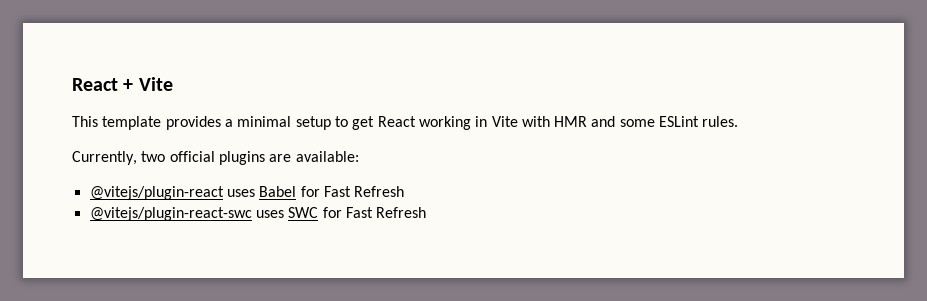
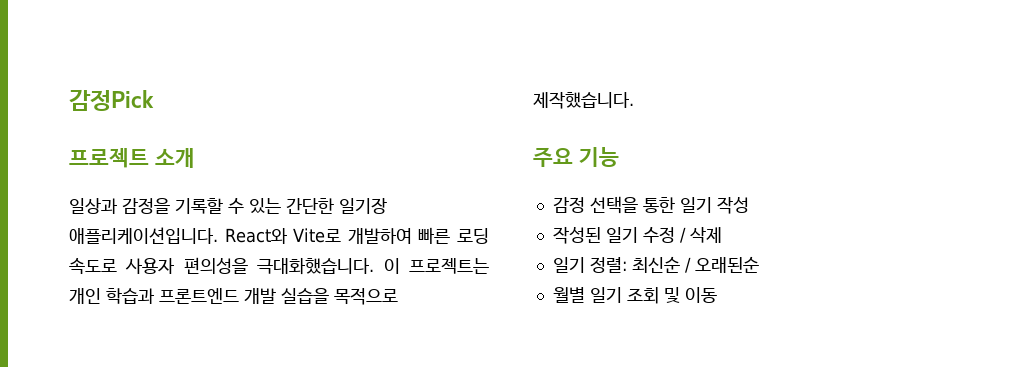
- React + Vite
- This template provides a minimal setup to get React working in Vite with HMR and some ESLint rules.
- Currently, two official plugins are available:
- @vitejs/plugin-react uses Babel for Fast Refresh
- @vitejs/plugin-react-swc uses SWC for Fast Refresh
+ 감정Pick
+ 프로젝트 소개
+ 일상과 감정을 기록할 수 있는 간단한 일기장 애플리케이션입니다. React와 Vite로 개발하여 빠른 로딩 속도로 사용자 편의성을 극대화했습니다. 이 프로젝트는 개인 학습과 프론트엔드 개발 실습을 목적으로 제작했습니다.
+ 주요 기능
+ 감정 선택을 통한 일기 작성
+ 작성된 일기 수정 / 삭제
+ 일기 정렬: 최신순 / 오래된순
+ 월별 일기 조회 및 이동

